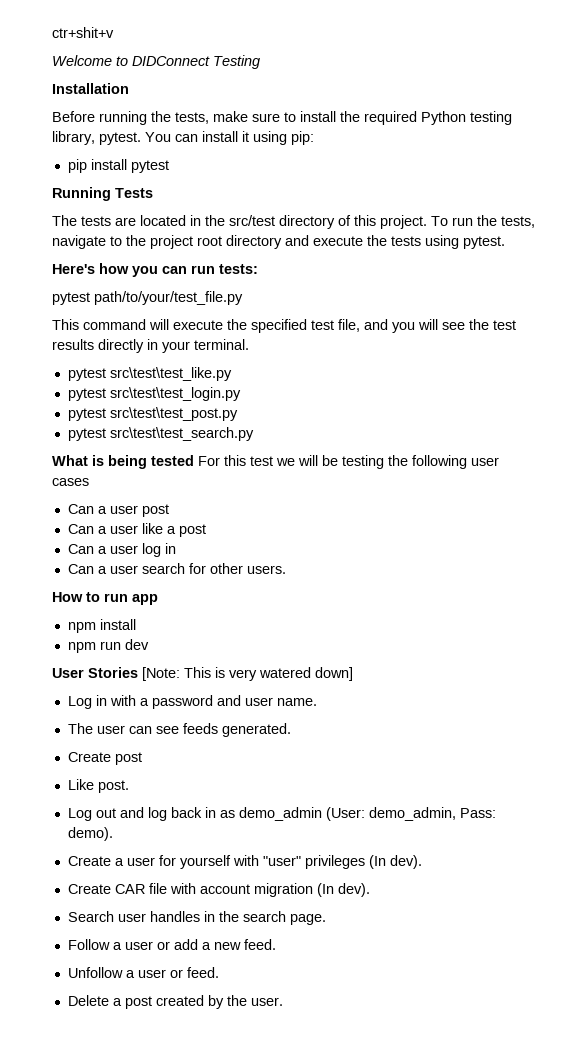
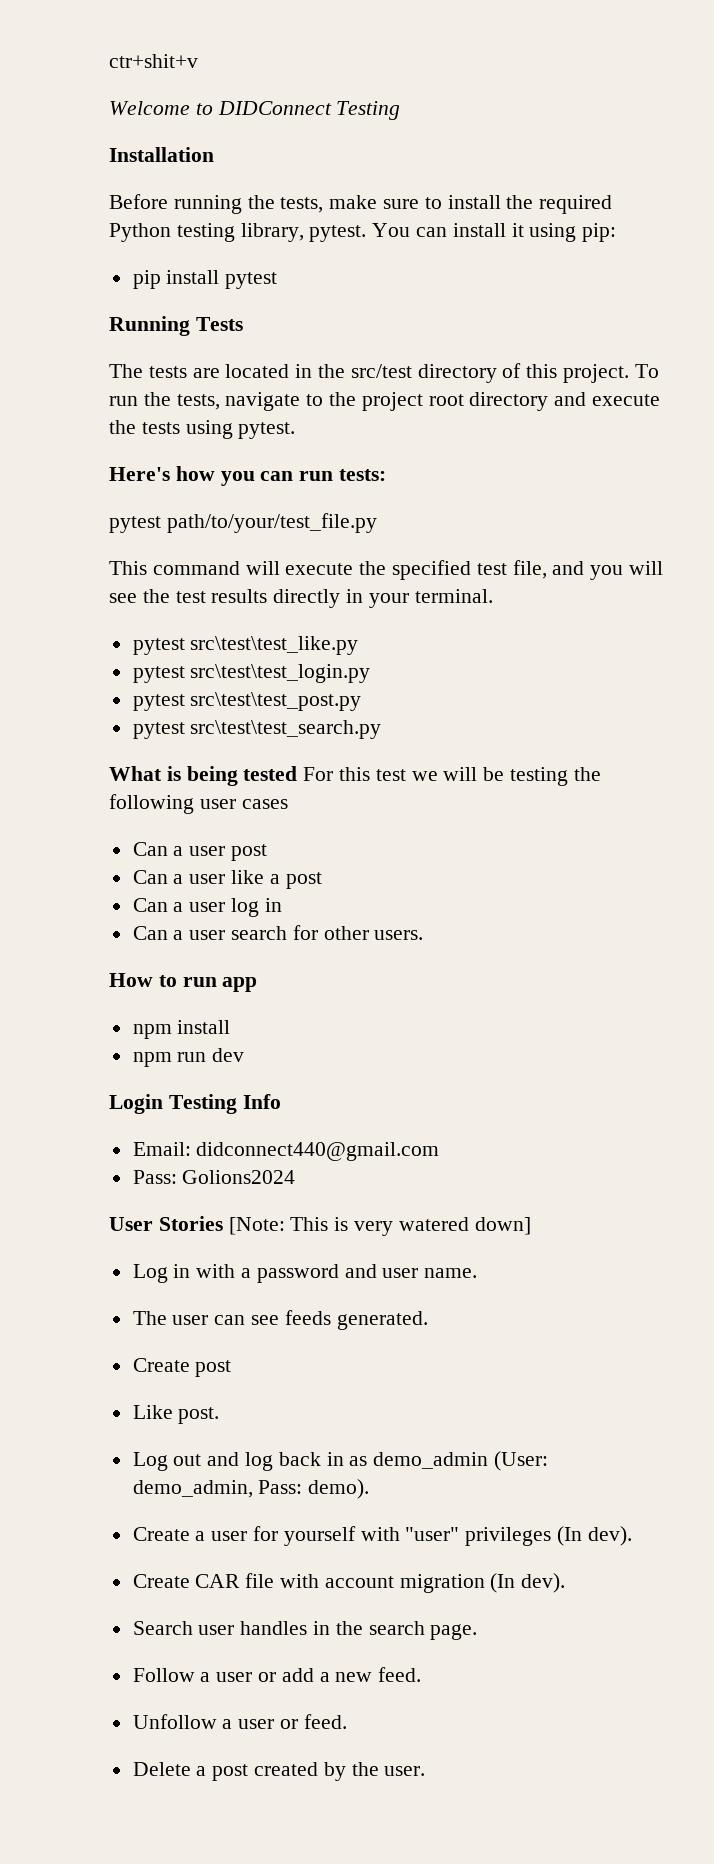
+ Login Testing Info
+ Email: didconnect440@gmail.com
+ Pass: Golions2024

